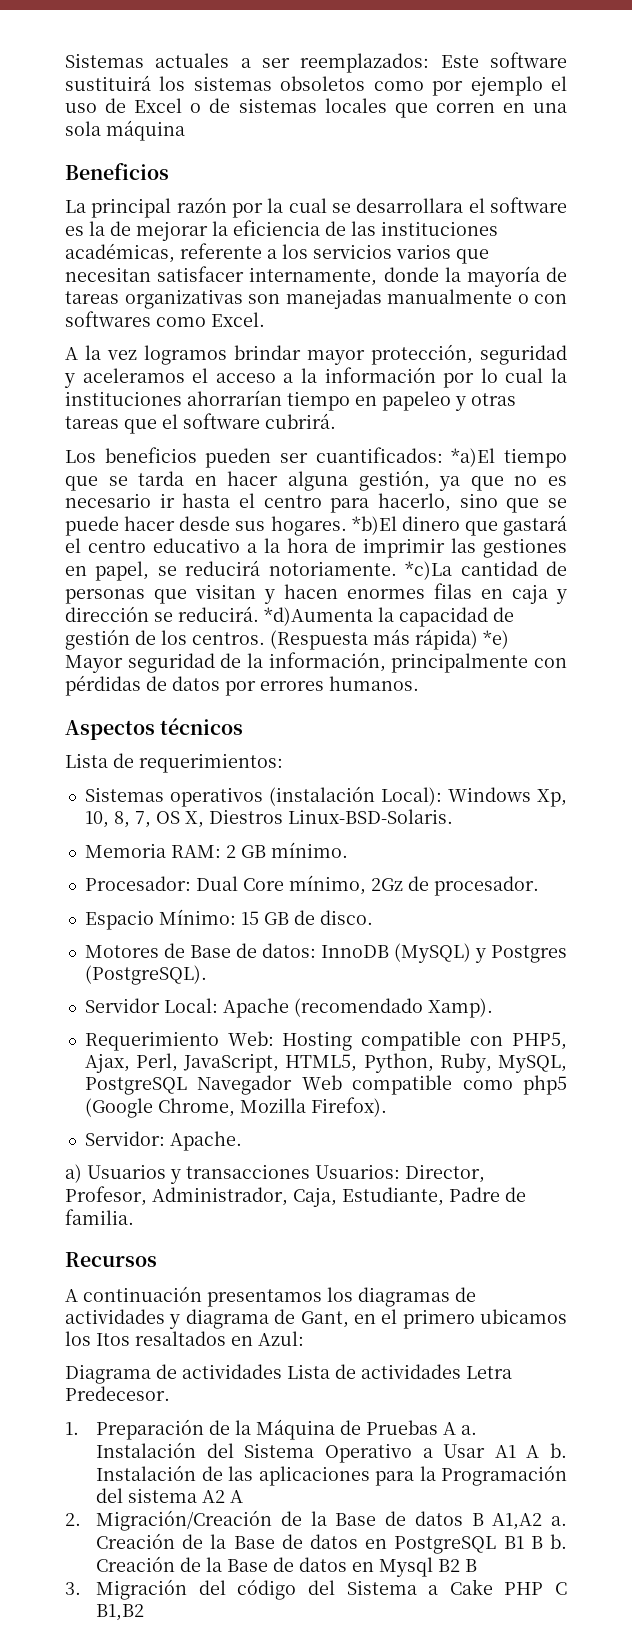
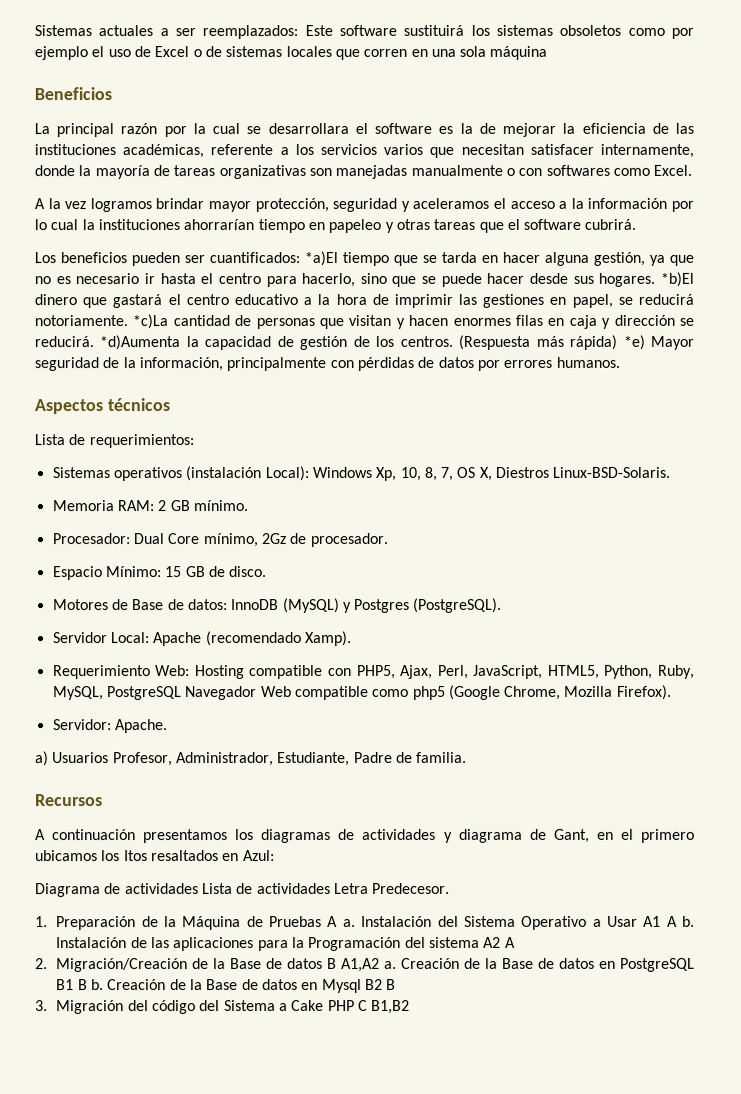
- a) Usuarios y transacciones Usuarios: Director, Profesor, Administrador, Caja, Estudiante, Padre de familia.
+ a) Usuarios Profesor, Administrador, Estudiante, Padre de familia.

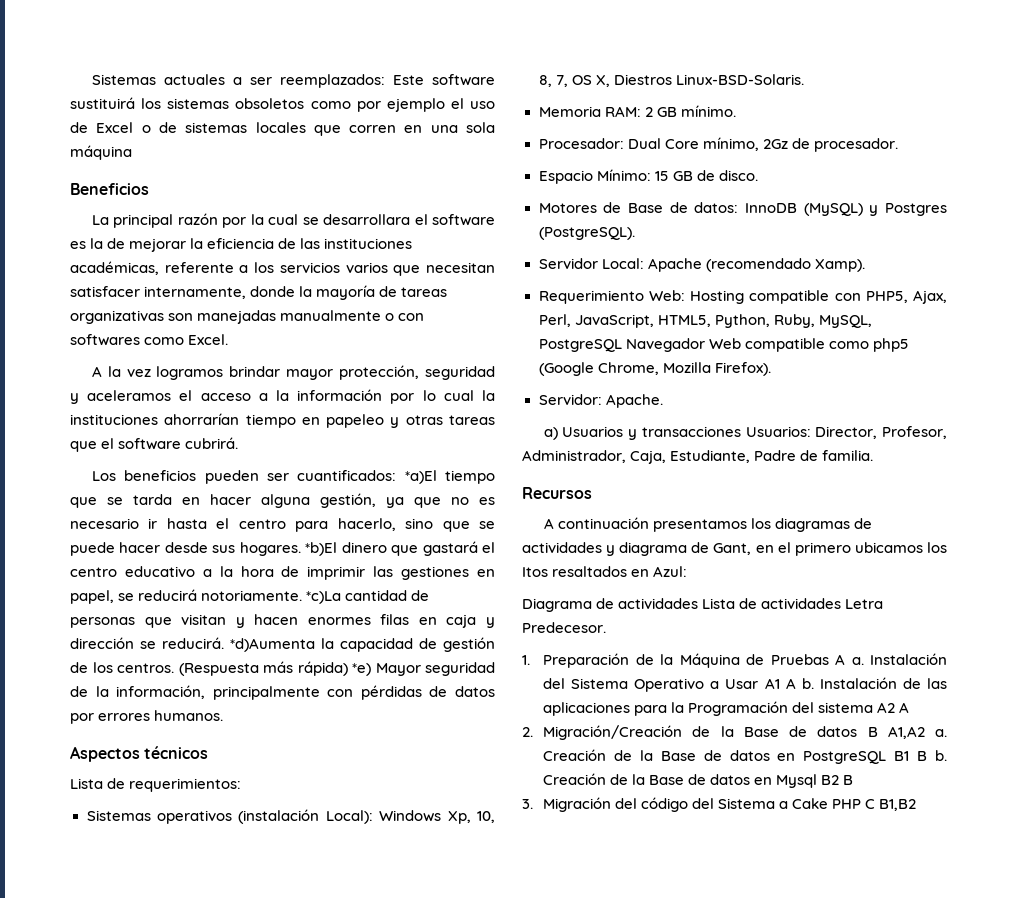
- a) Usuarios Profesor, Administrador, Estudiante, Padre de familia.
+ a) Usuarios y transacciones Usuarios: Director, Profesor, Administrador, Caja, Estudiante, Padre de familia.

